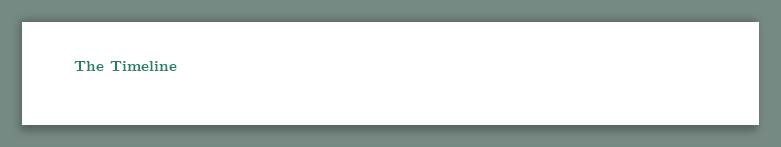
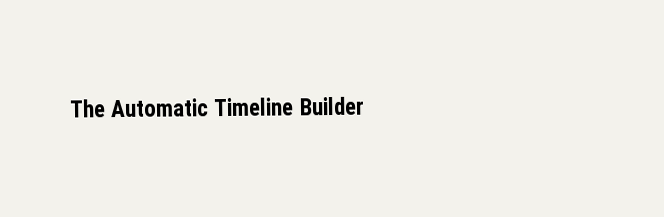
- The Timeline
+ The Automatic Timeline Builder

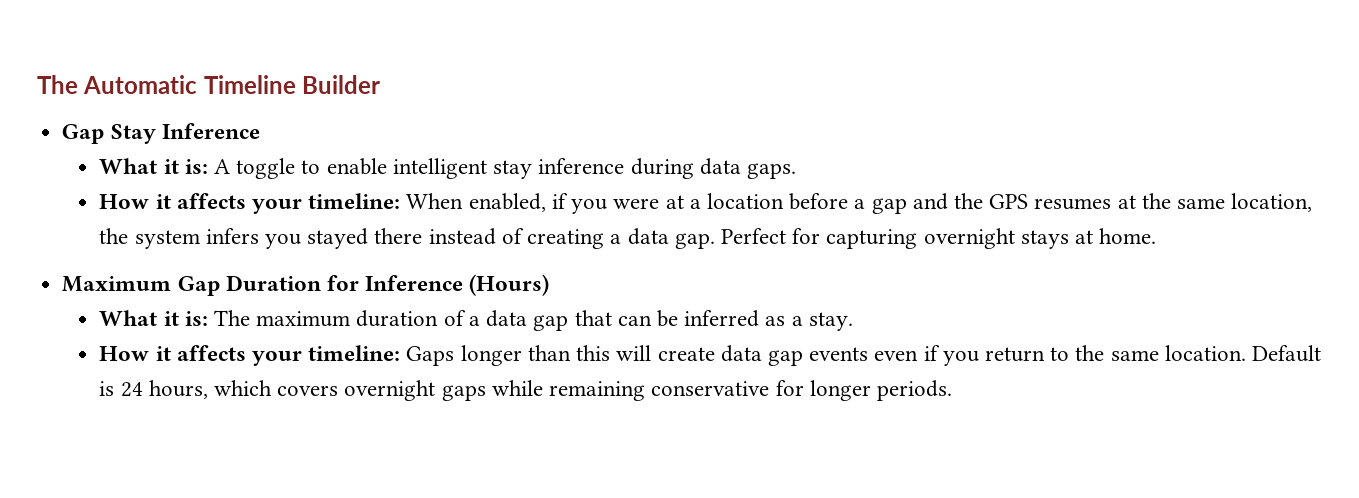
+ Gap Stay Inference
+ What it is: A toggle to enable intelligent stay inference during data gaps.
+ How it affects your timeline: When enabled, if you were at a location before a gap and the GPS resumes at the same location, the system infers you stayed there instead of creating a data gap. Perfect for capturing overnight stays at home.
+ Maximum Gap Duration for Inference (Hours)
+ What it is: The maximum duration of a data gap that can be inferred as a stay.
+ How it affects your timeline: Gaps longer than this will create data gap events even if you return to the same location. Default is 24 hours, which covers overnight gaps while remaining conservative for longer periods.

